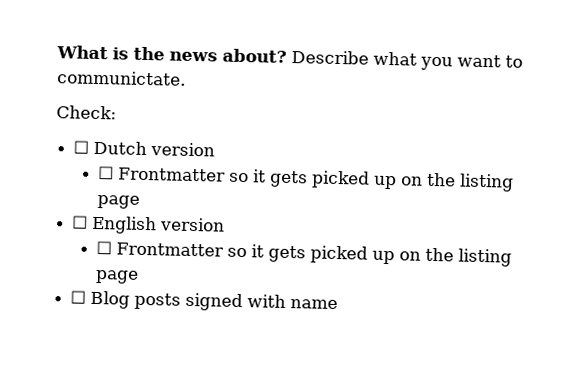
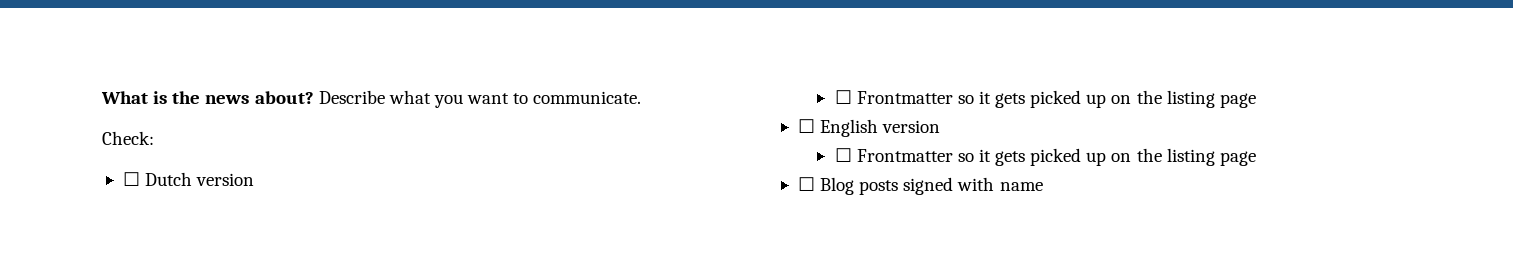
- Describe what you want to communictate.
+ Describe what you want to communicate.

